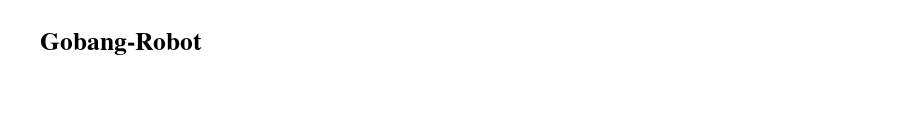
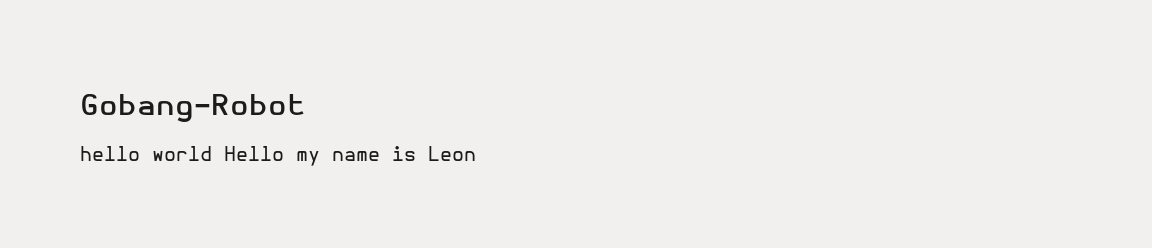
+ hello world Hello my name is Leon

